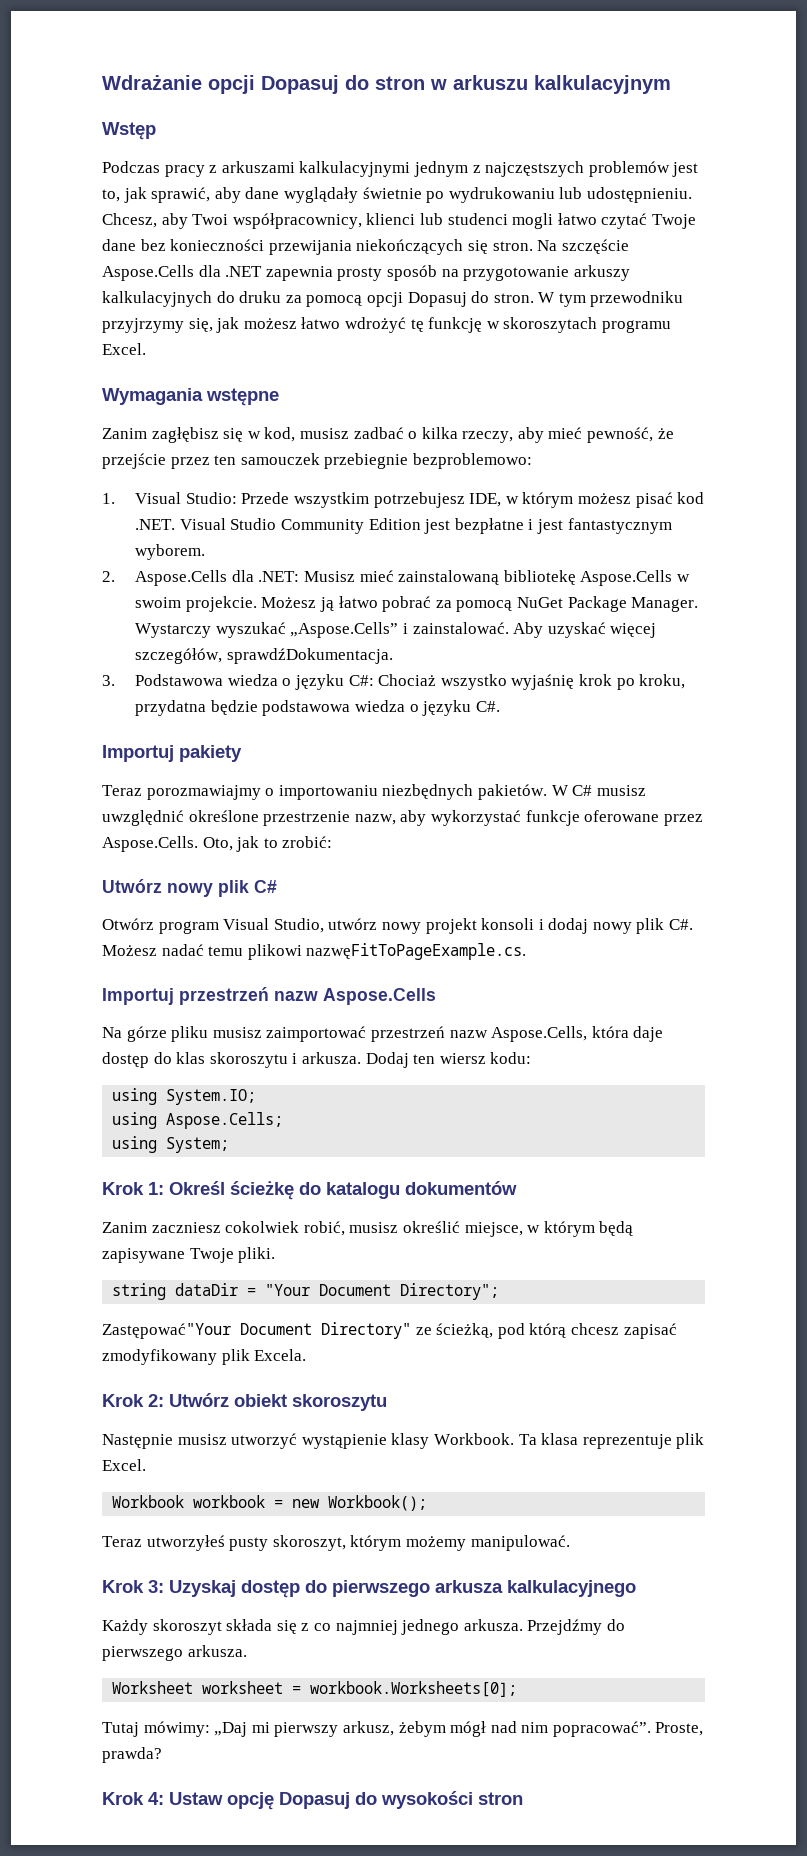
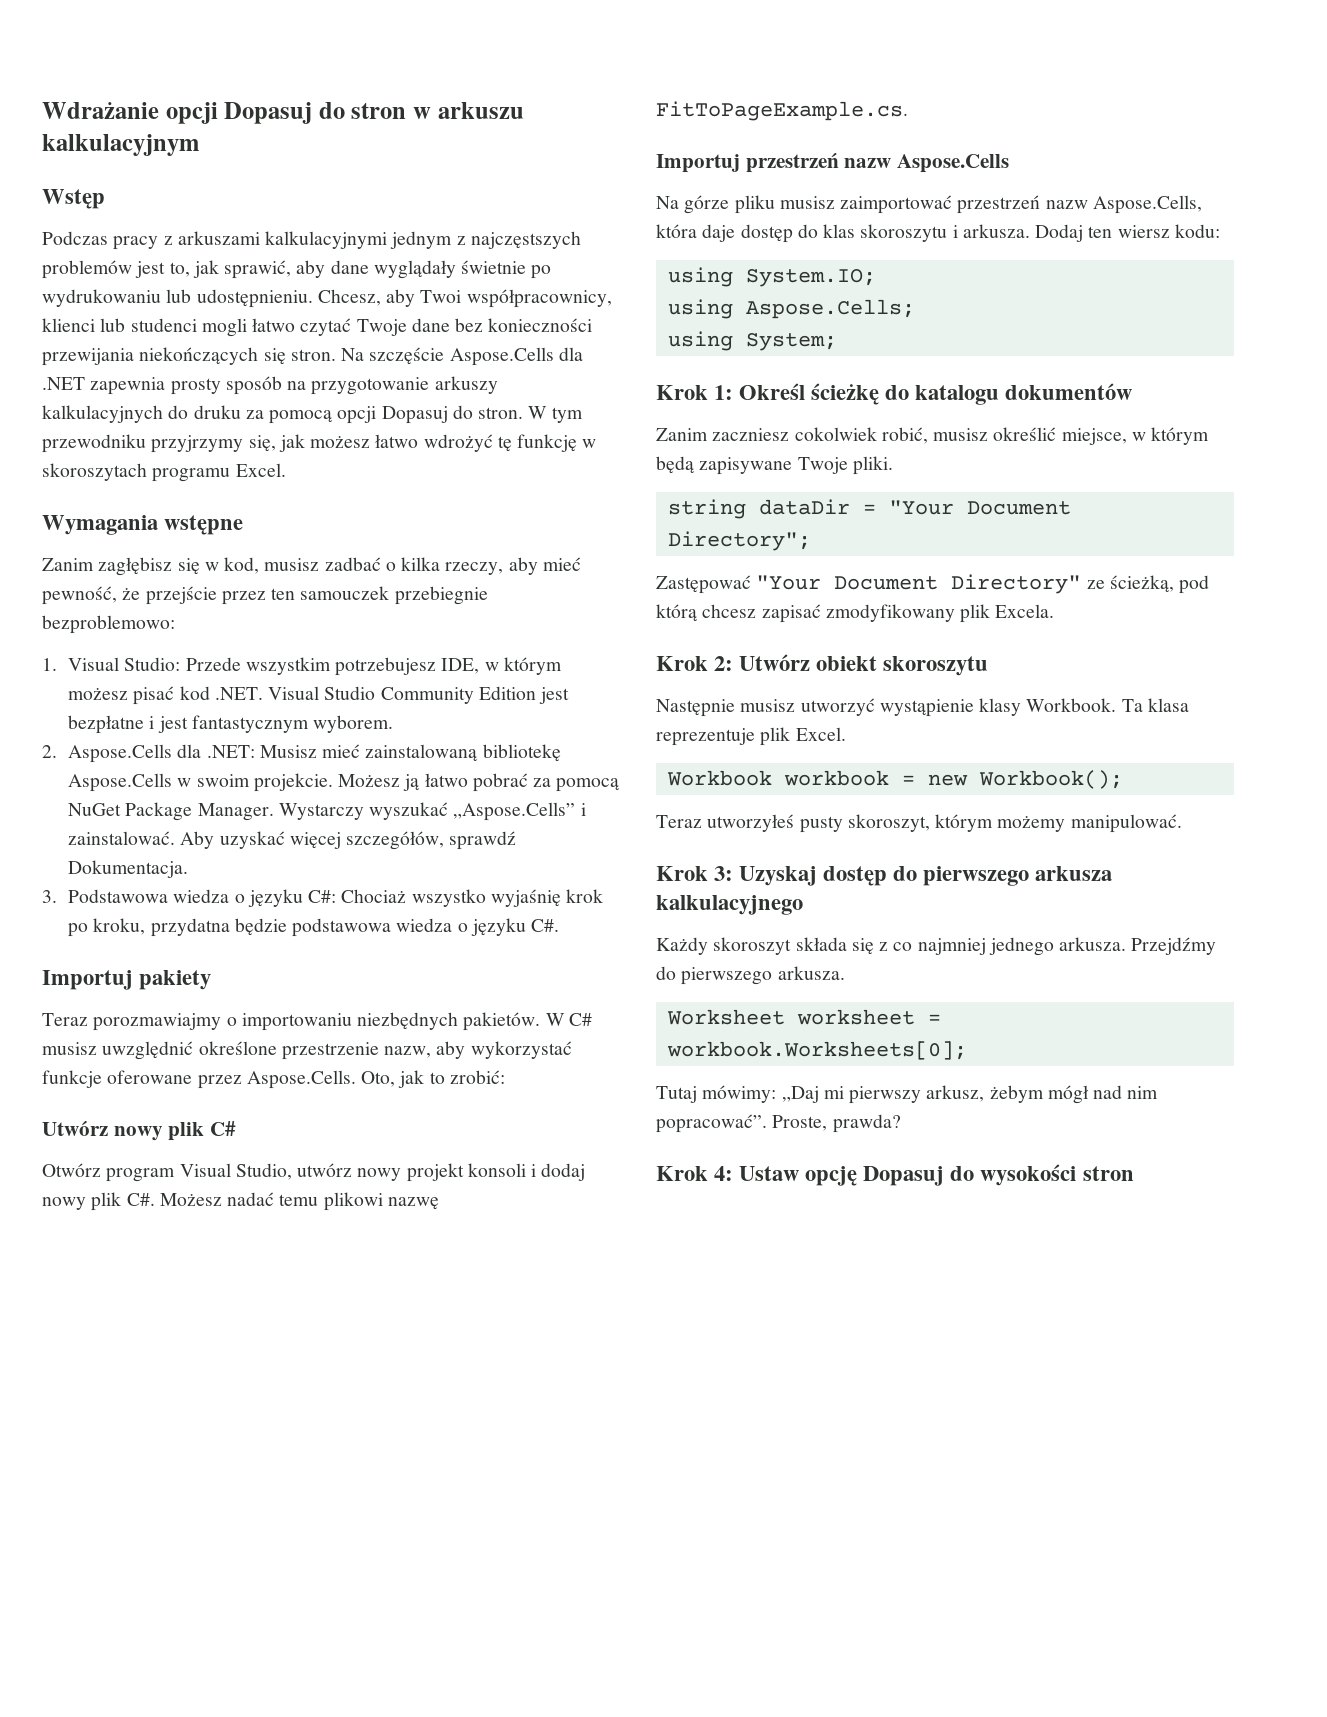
- Aby uzyskać więcej szczegółów, sprawdźDokumentacja.
+ Aby uzyskać więcej szczegółów, sprawdź Dokumentacja.
- Otwórz program Visual Studio, utwórz nowy projekt konsoli i dodaj nowy plik C#. Możesz nadać temu plikowi nazwęFitToPageExample.cs.
+ Otwórz program Visual Studio, utwórz nowy projekt konsoli i dodaj nowy plik C#. Możesz nadać temu plikowi nazwę FitToPageExample.cs.
- Zastępować"Your Document Directory" ze ścieżką, pod którą chcesz zapisać zmodyfikowany plik Excela.
+ Zastępować "Your Document Directory" ze ścieżką, pod którą chcesz zapisać zmodyfikowany plik Excela.

